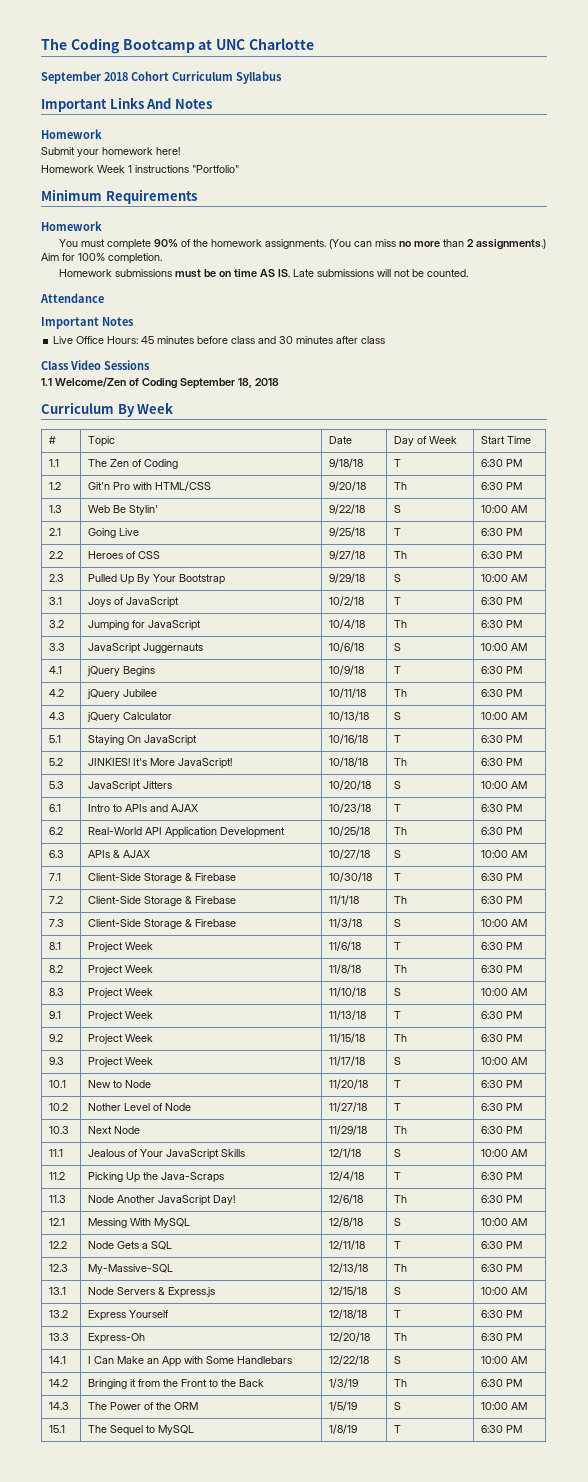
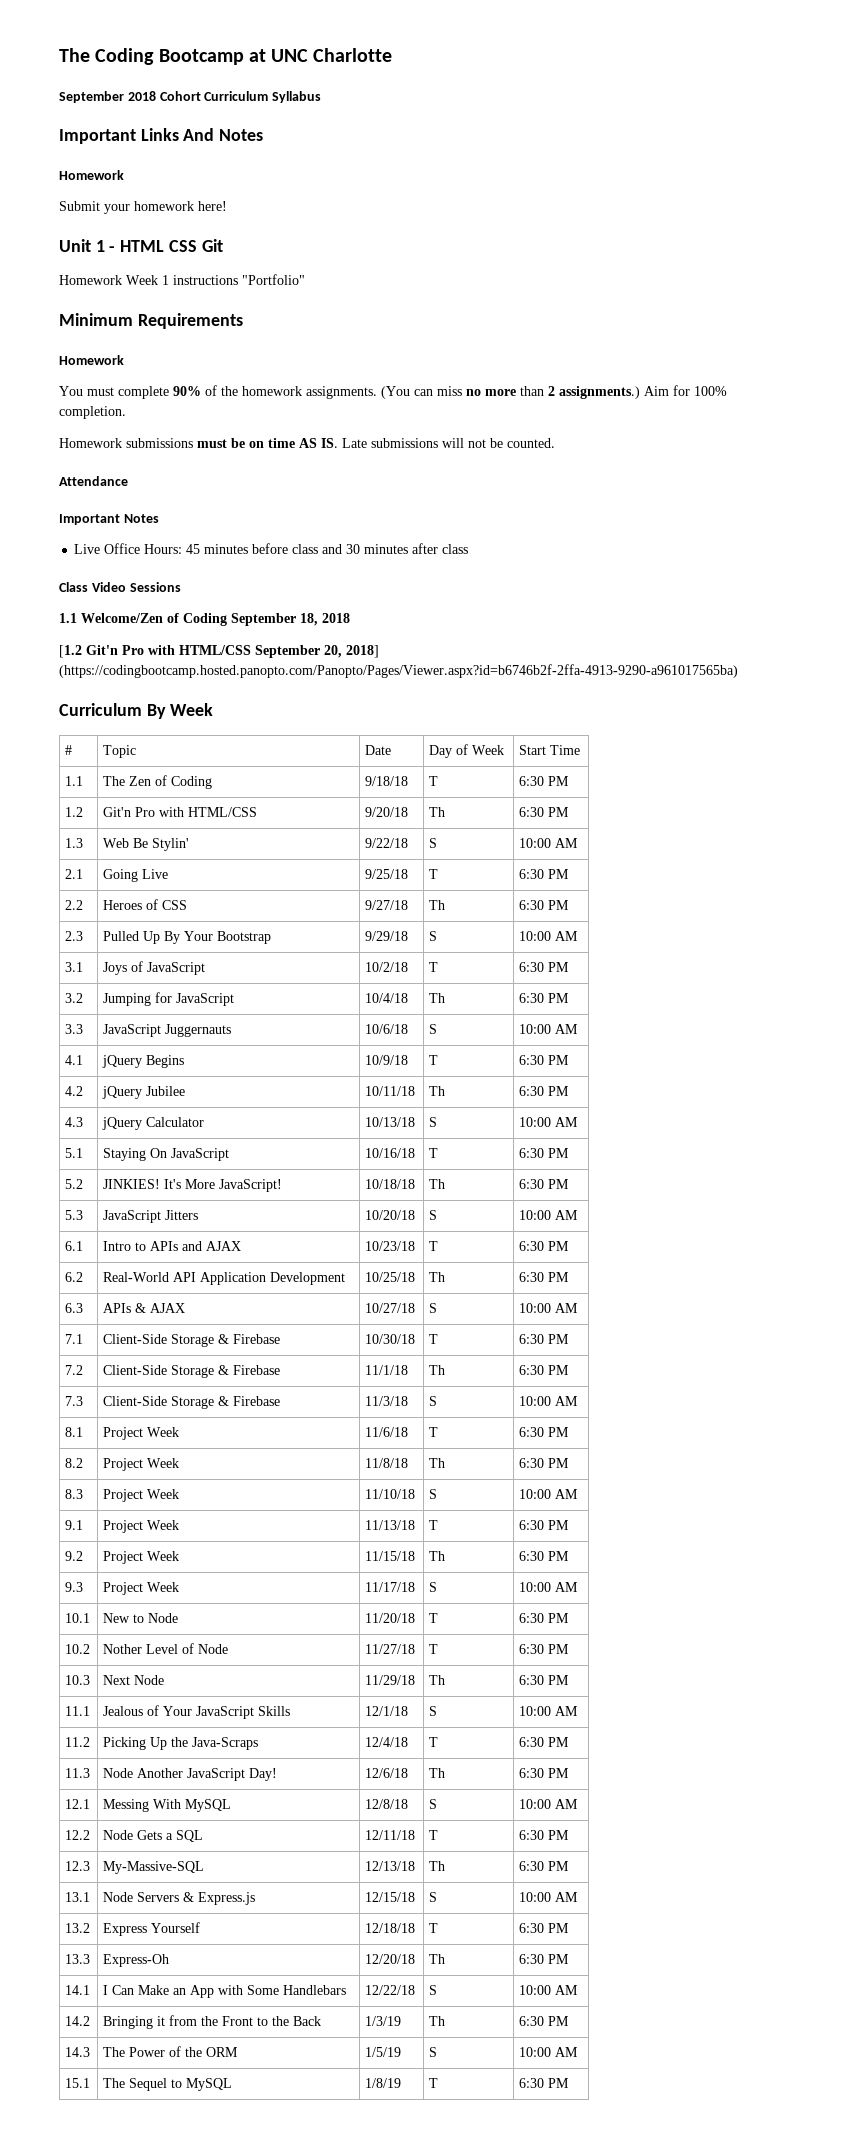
+ Unit 1 - HTML CSS Git
+ [1.2 Git'n Pro with HTML/CSS September 20, 2018] (https://codingbootcamp.hosted.panopto.com/Panopto/Pages/Viewer.aspx?id=b6746b2f-2ffa-4913-9290-a961017565ba)

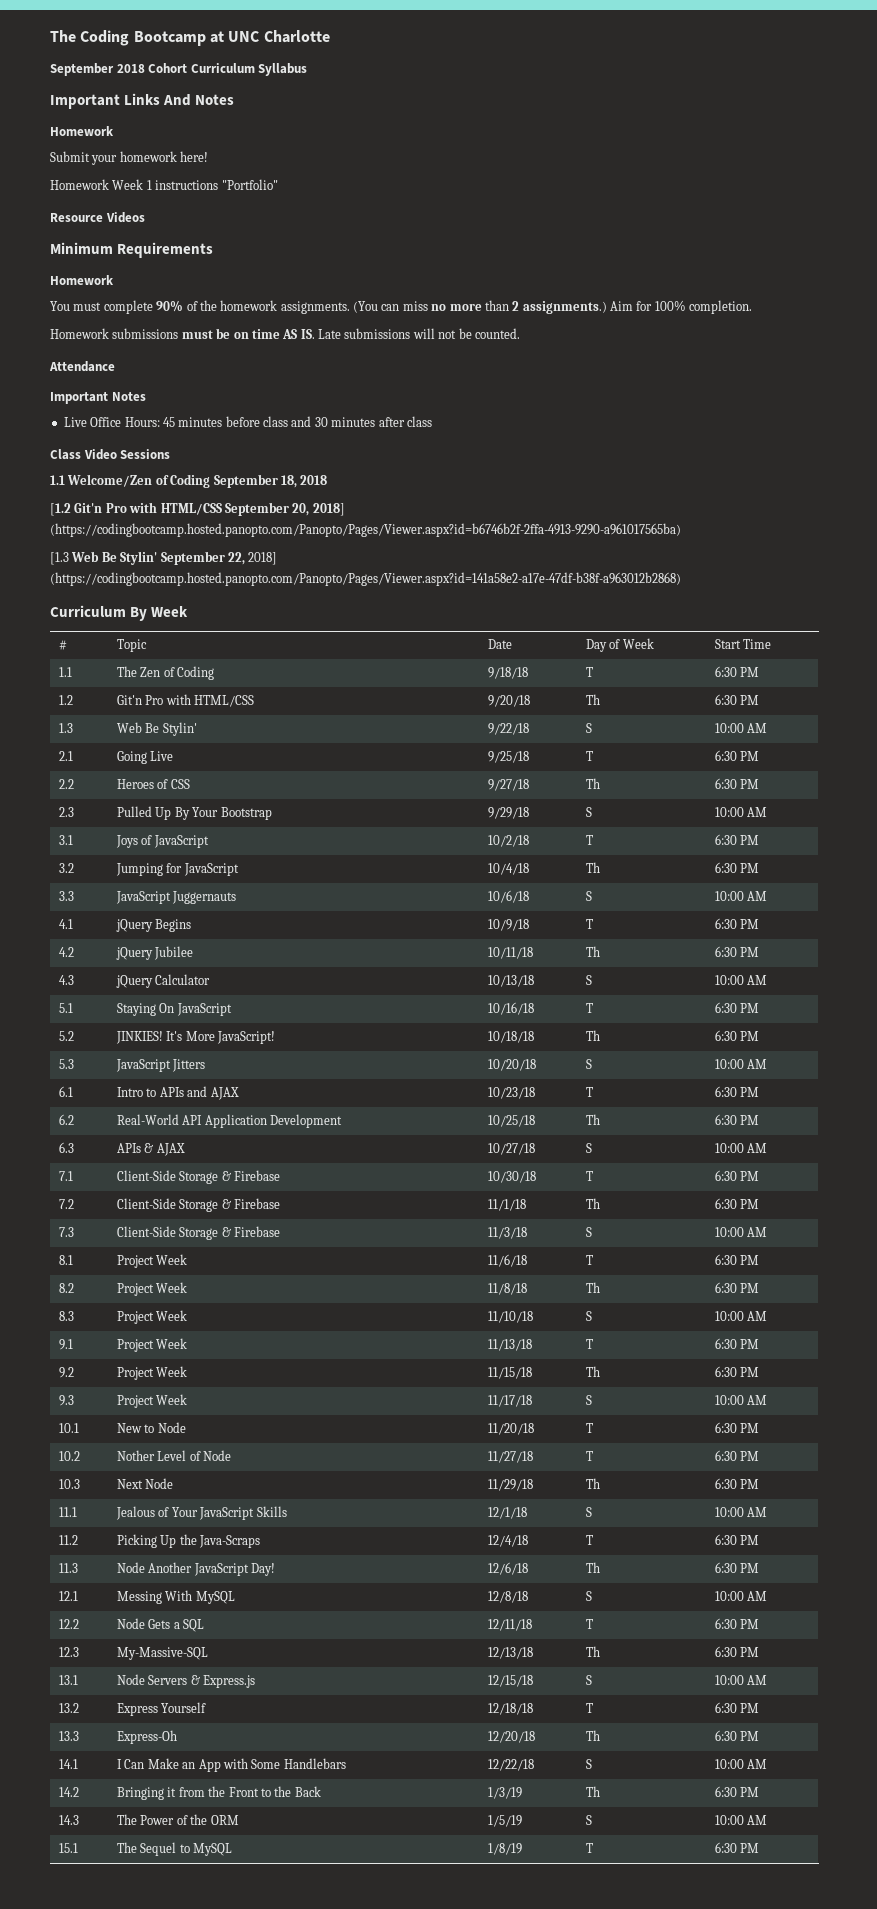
- Unit 1 - HTML CSS Git
+ Resource Videos
+ [1.3 Web Be Stylin' September 22, 2018] (https://codingbootcamp.hosted.panopto.com/Panopto/Pages/Viewer.aspx?id=141a58e2-a17e-47df-b38f-a963012b2868)

